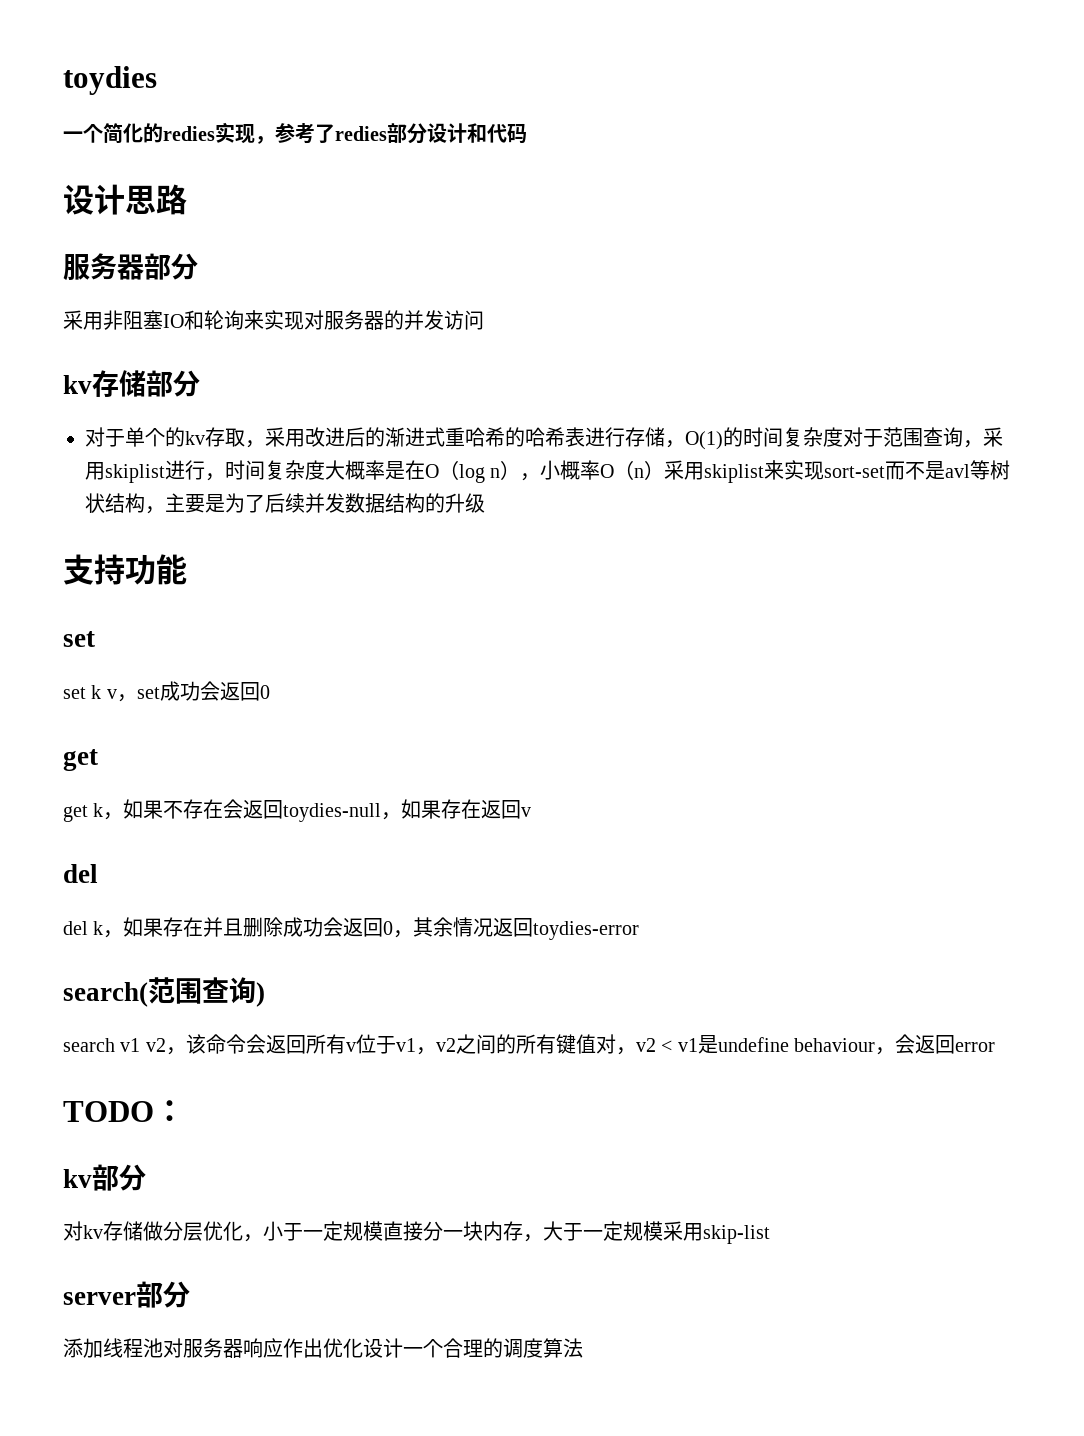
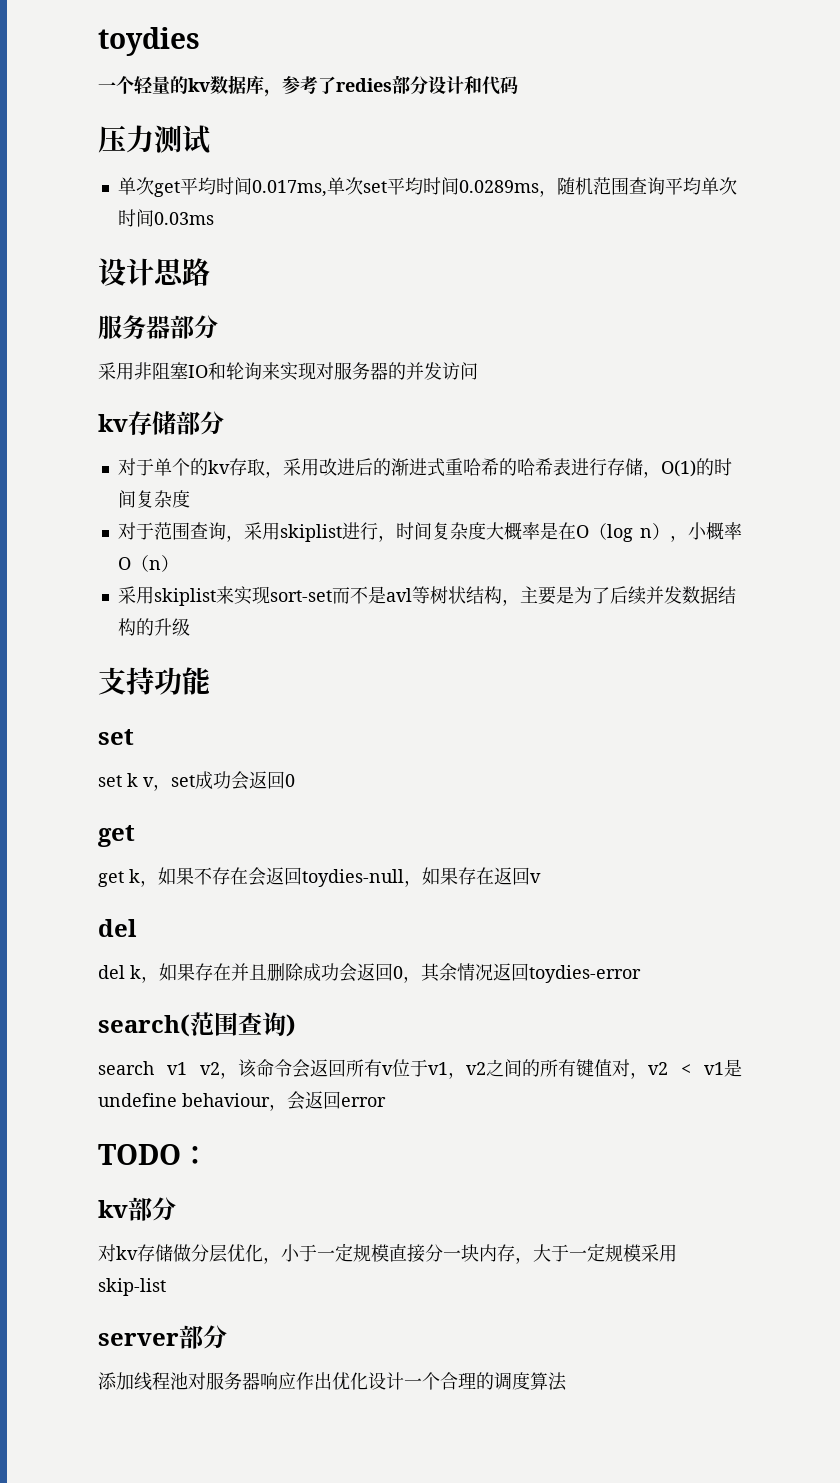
- 一个简化的redies实现，参考了redies部分设计和代码
+ 一个轻量的kv数据库，参考了redies部分设计和代码
+ 压力测试
+ 单次get平均时间0.017ms,单次set平均时间0.0289ms，随机范围查询平均单次时间0.03ms
- 对于单个的kv存取，采用改进后的渐进式重哈希的哈希表进行存储，O(1)的时间复杂度对于范围查询，采用skiplist进行，时间复杂度大概率是在O（log n），小概率O（n）采用skiplist来实现sort-set而不是avl等树状结构，主要是为了后续并发数据结构的升级
+ 对于单个的kv存取，采用改进后的渐进式重哈希的哈希表进行存储，O(1)的时间复杂度
+ 对于范围查询，采用skiplist进行，时间复杂度大概率是在O（log n），小概率O（n）
+ 采用skiplist来实现sort-set而不是avl等树状结构，主要是为了后续并发数据结构的升级

